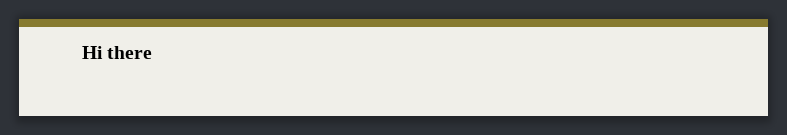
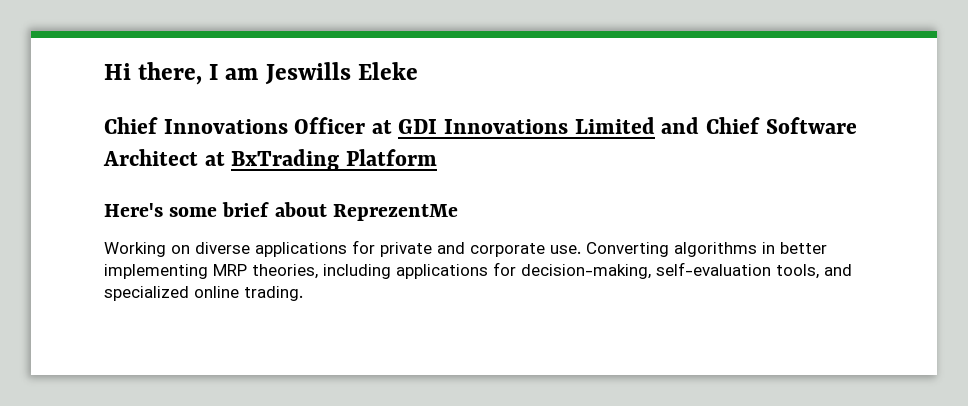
- Hi there
+ Hi there, I am Jeswills Eleke
+ Chief Innovations Officer at GDI Innovations Limited and Chief Software Architect at BxTrading Platform
+ Here's some brief about ReprezentMe
+ Working on diverse applications for private and corporate use. Converting algorithms in better implementing MRP theories, including applications for decision-making, self-evaluation tools, and specialized online trading.

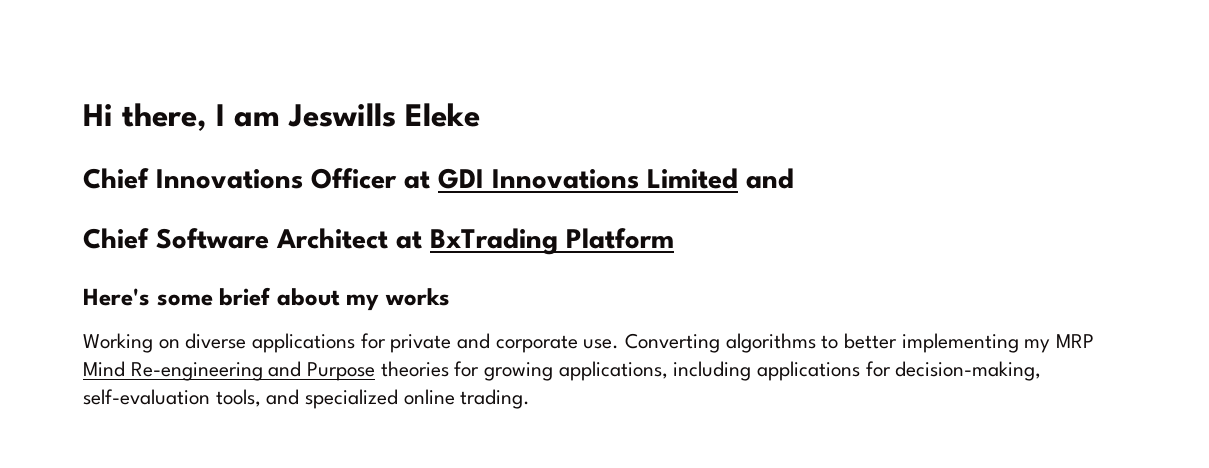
- Chief Innovations Officer at GDI Innovations Limited and Chief Software Architect at BxTrading Platform
+ Chief Innovations Officer at GDI Innovations Limited and
+ Chief Software Architect at BxTrading Platform
- Here's some brief about ReprezentMe
+ Here's some brief about my works
- Converting algorithms in better implementing MRP theories, including applications for decision-making, self-evaluation tools, and specialized online trading.
+ Converting algorithms to better implementing my MRP Mind Re-engineering and Purpose theories for growing applications, including applications for decision-making, self-evaluation tools, and specialized online trading.

